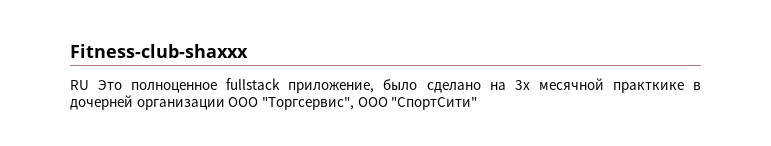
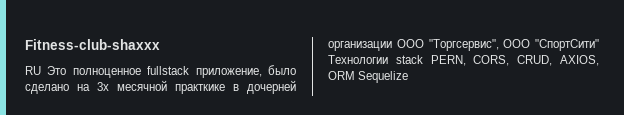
- RU Это полноценное fullstack приложение, было сделано на 3х месячной практкике в дочерней организации ООО "Торгсервис", ООО "СпортСити"
+ RU Это полноценное fullstack приложение, было сделано на 3х месячной практкике в дочерней организации ООО "Торгсервис", ООО "СпортСити" Технологии stack PERN, CORS, CRUD, AXIOS, ORM Sequelize

